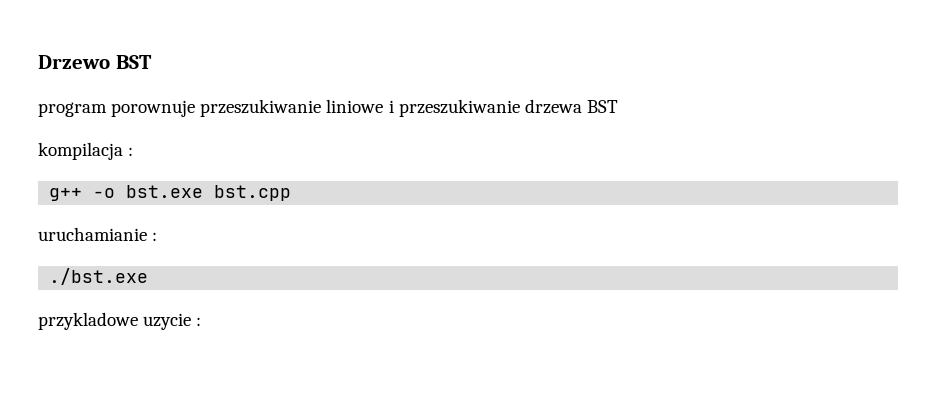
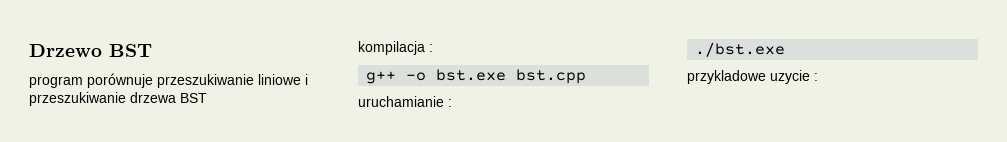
- program porownuje przeszukiwanie liniowe i przeszukiwanie drzewa BST
+ program porównuje przeszukiwanie liniowe i przeszukiwanie drzewa BST

